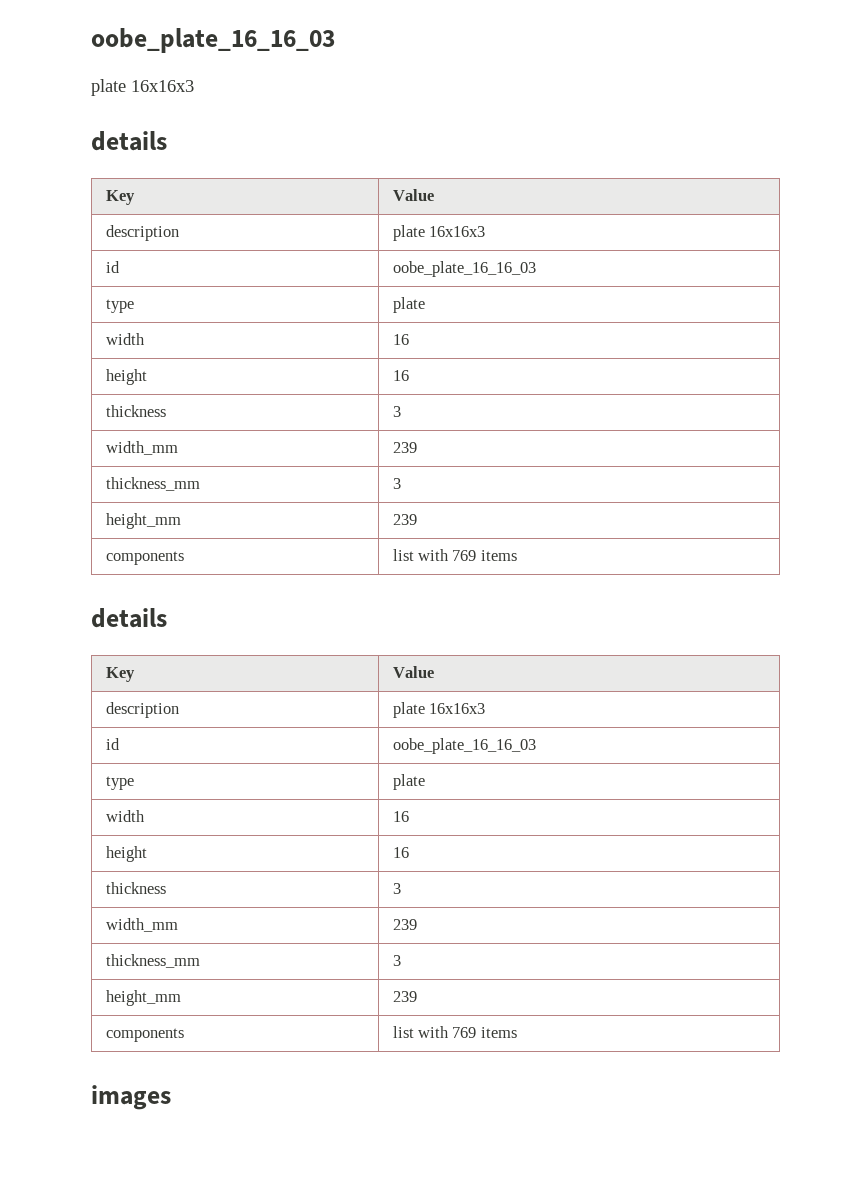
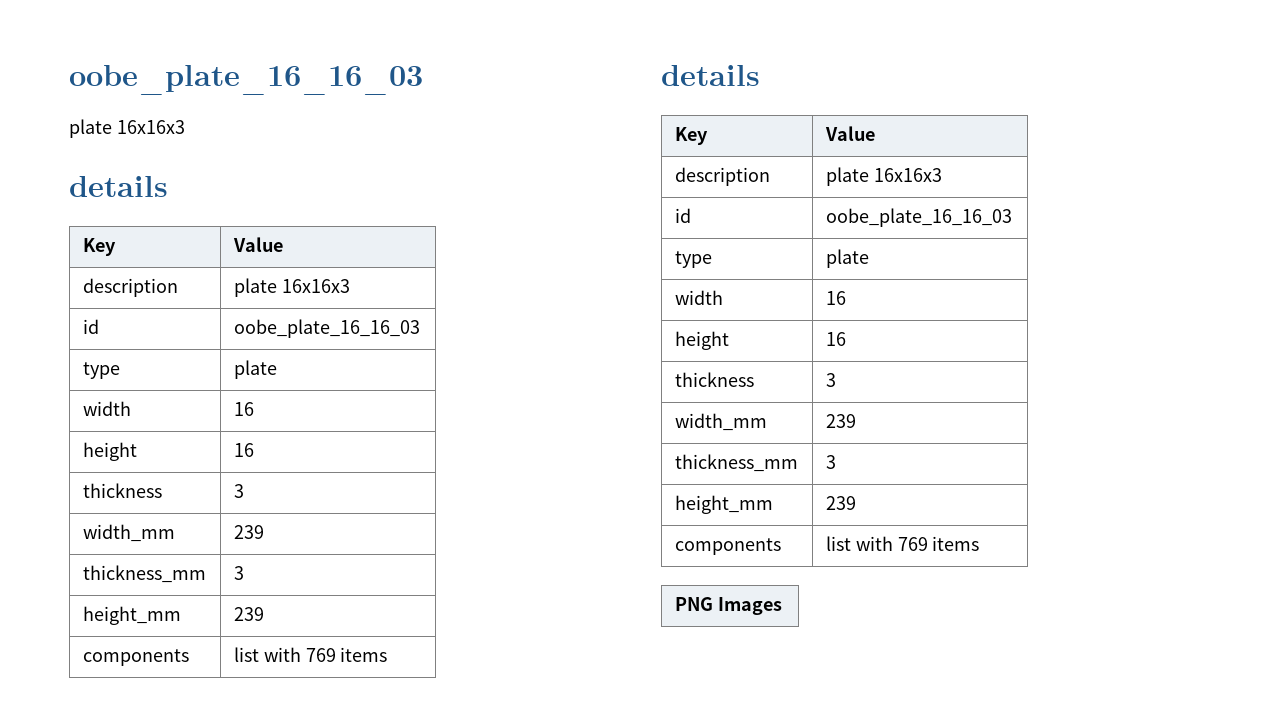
- images
+ PNG Images

